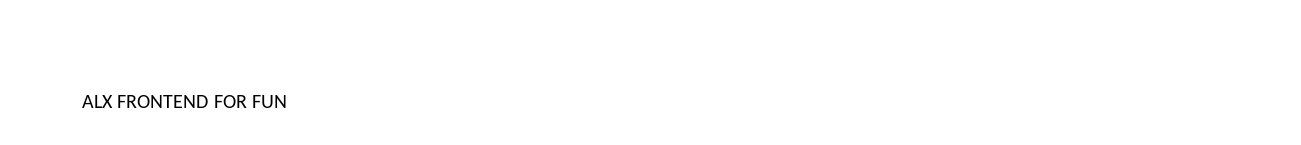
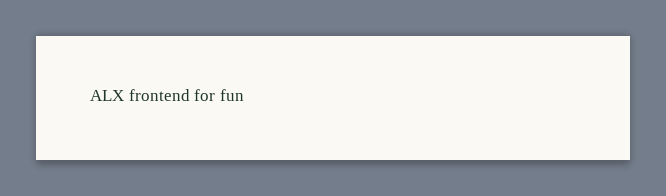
- ALX FRONTEND FOR FUN
+ ALX frontend for fun

